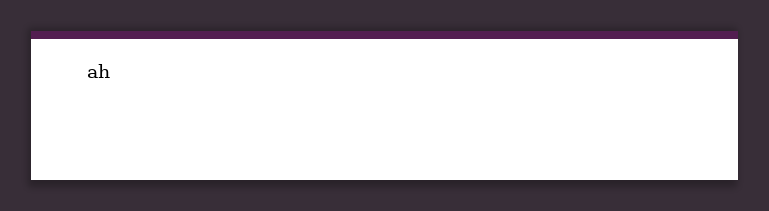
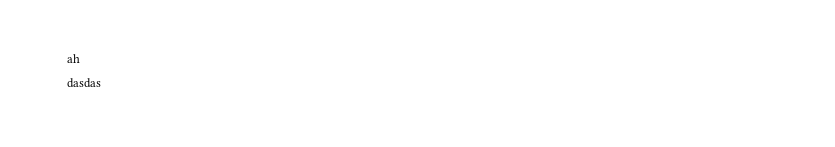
+ dasdas

